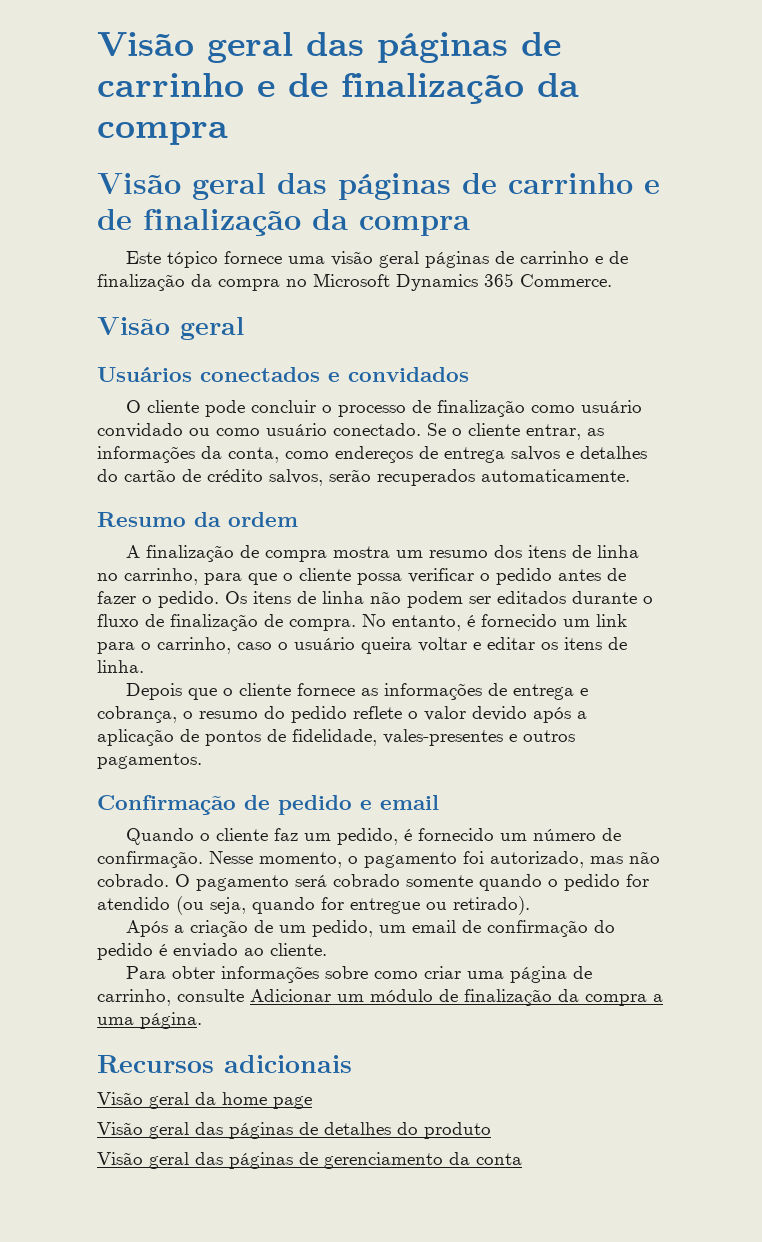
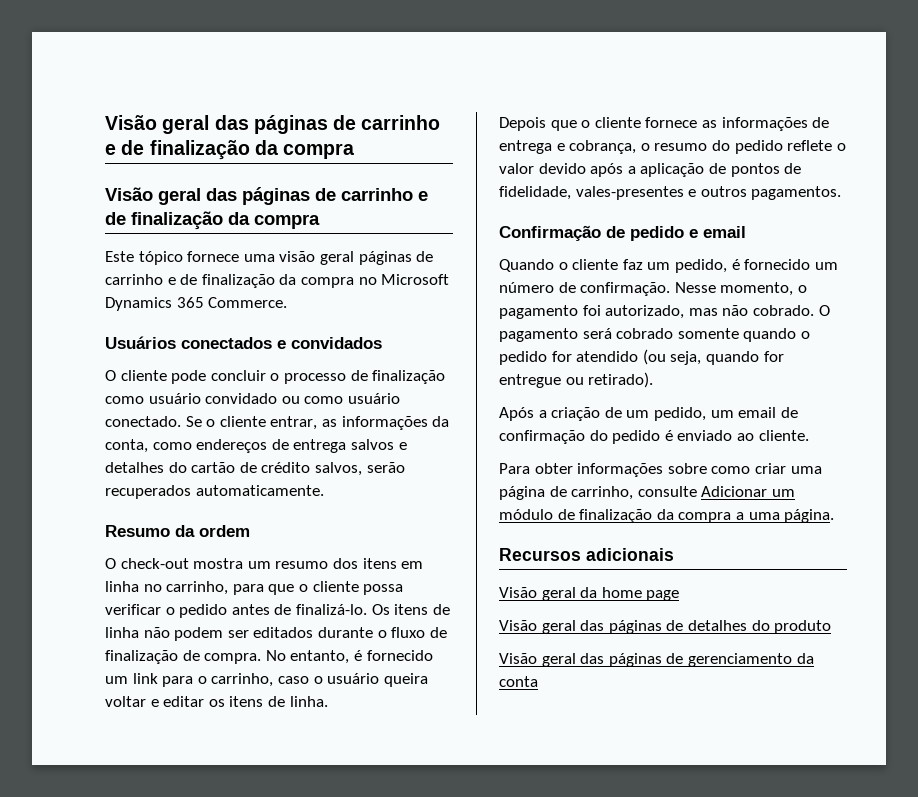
  Este tópico fornece uma visão geral páginas de carrinho e de finalização da compra no Microsoft Dynamics 365 Commerce.
- Visão geral
- A finalização de compra mostra um resumo dos itens de linha no carrinho, para que o cliente possa verificar o pedido antes de fazer o pedido.
+ O check-out mostra um resumo dos itens em linha no carrinho, para que o cliente possa verificar o pedido antes de finalizá-lo.

